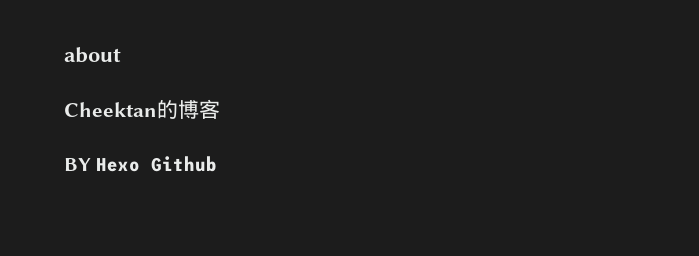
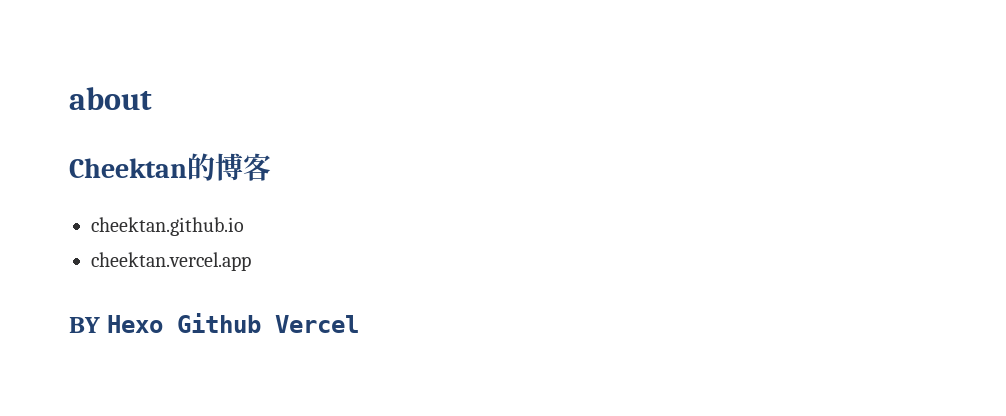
+ cheektan.github.io
+ cheektan.vercel.app
- BY Hexo Github
+ BY Hexo Github Vercel

